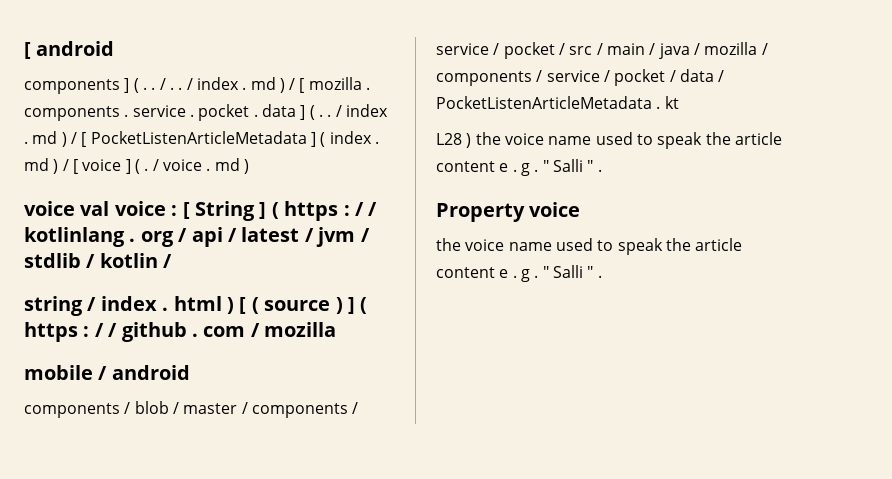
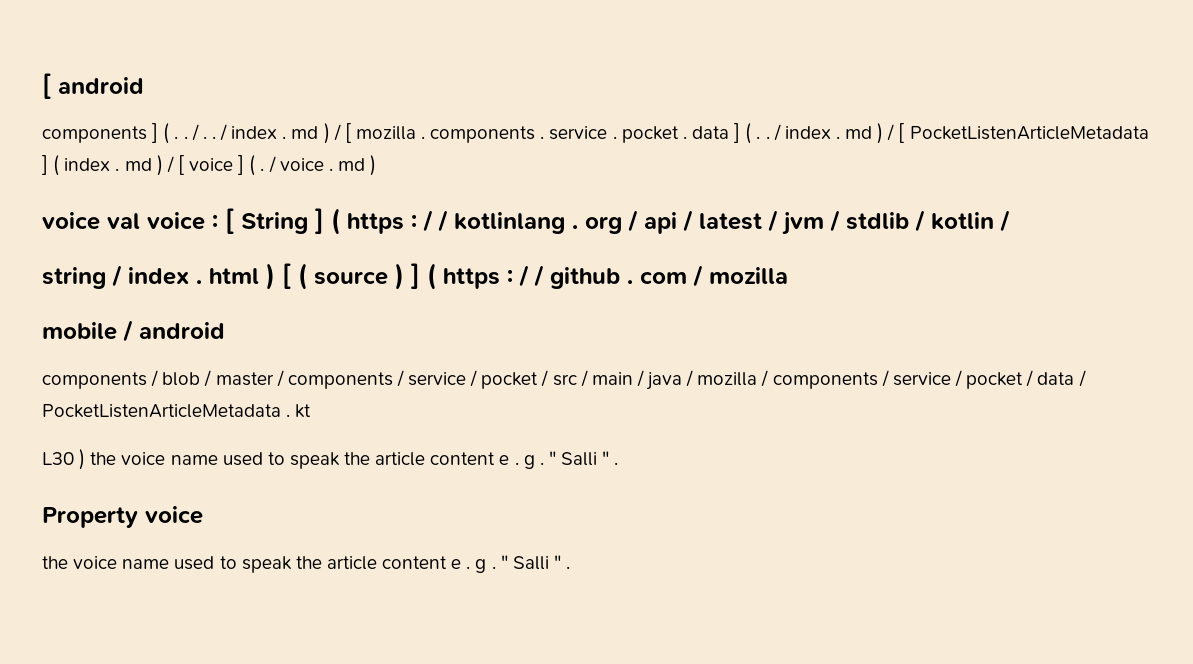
- L28 ) the voice name used to speak the article content e . g .
+ L30 ) the voice name used to speak the article content e . g .

